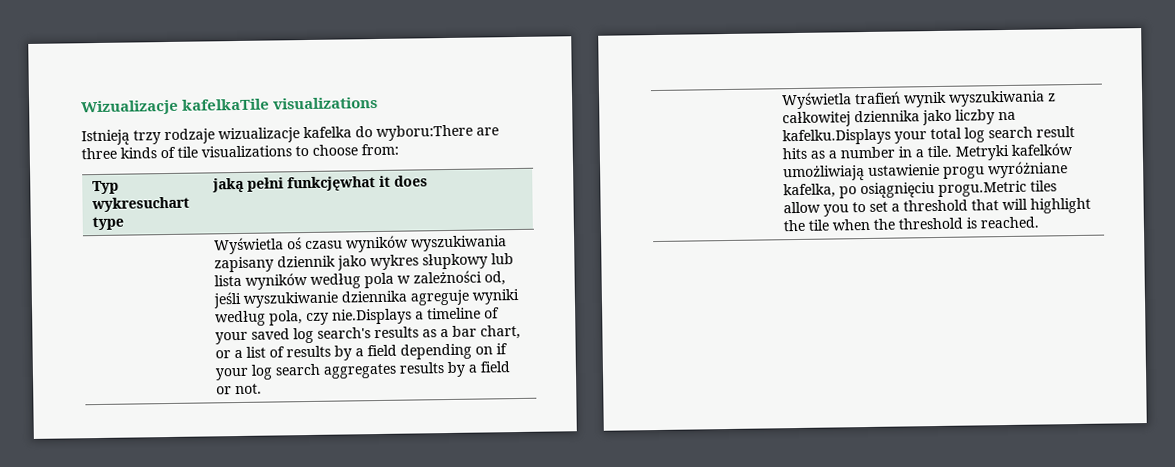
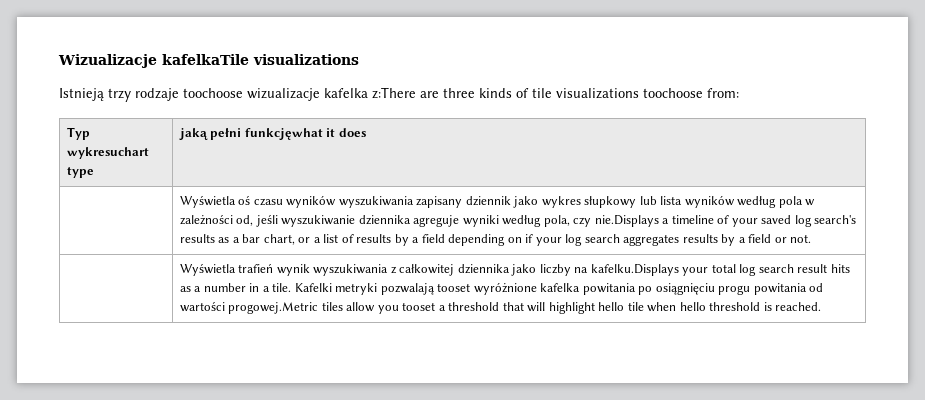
- Istnieją trzy rodzaje wizualizacje kafelka do wyboru:There are three kinds of tile visualizations to choose from:
+ Istnieją trzy rodzaje toochoose wizualizacje kafelka z:There are three kinds of tile visualizations toochoose from:
- Metryki kafelków umożliwiają ustawienie progu wyróżniane kafelka, po osiągnięciu progu.Metric tiles allow you to set a threshold that will highlight the tile when the threshold is reached.
+ Kafelki metryki pozwalają tooset wyróżnione kafelka powitania po osiągnięciu progu powitania od wartości progowej.Metric tiles allow you tooset a threshold that will highlight hello tile when hello threshold is reached.

